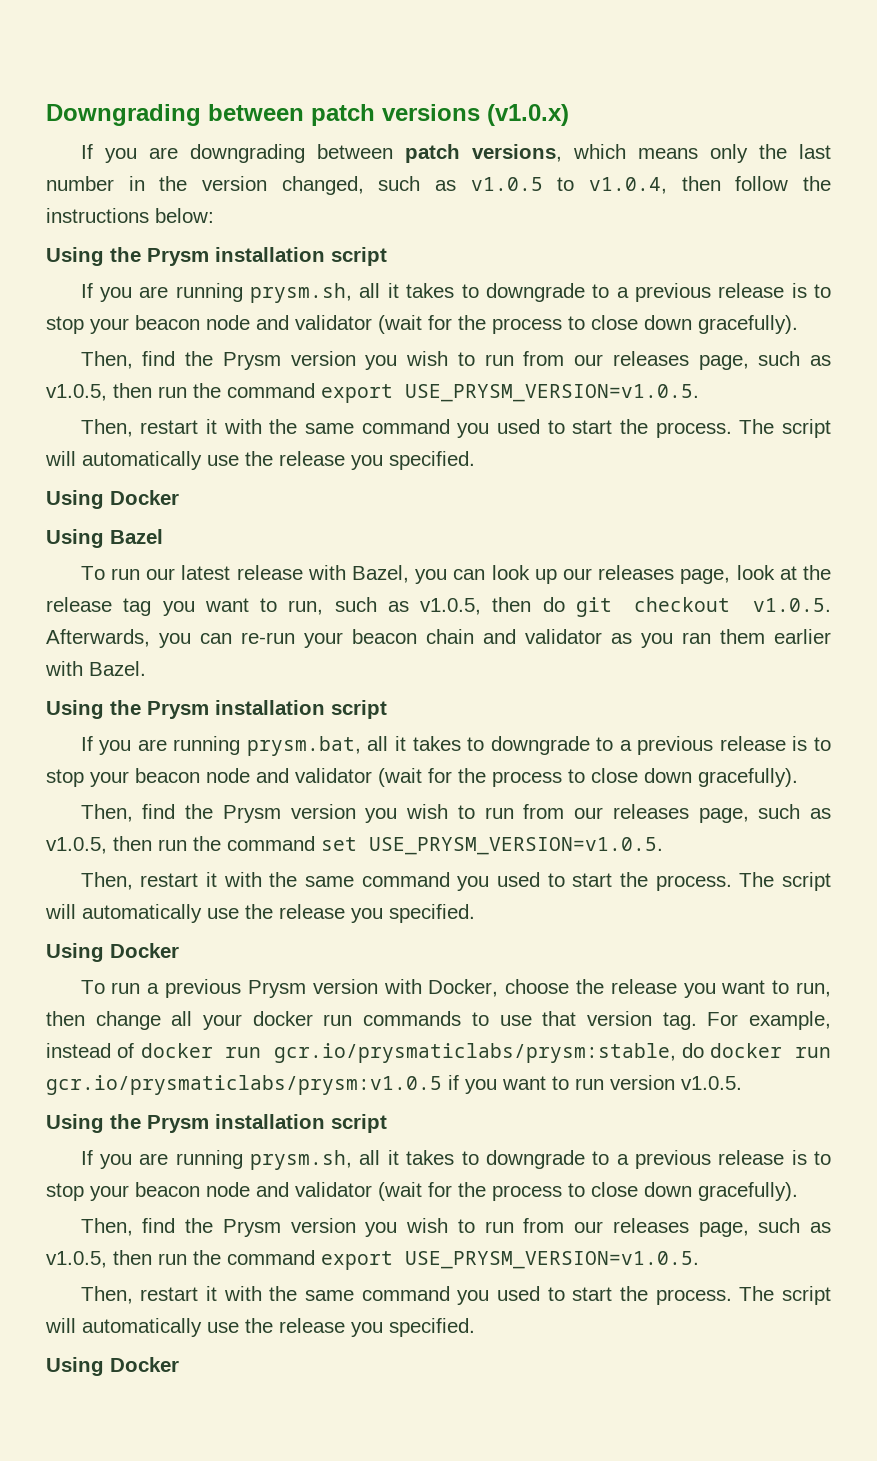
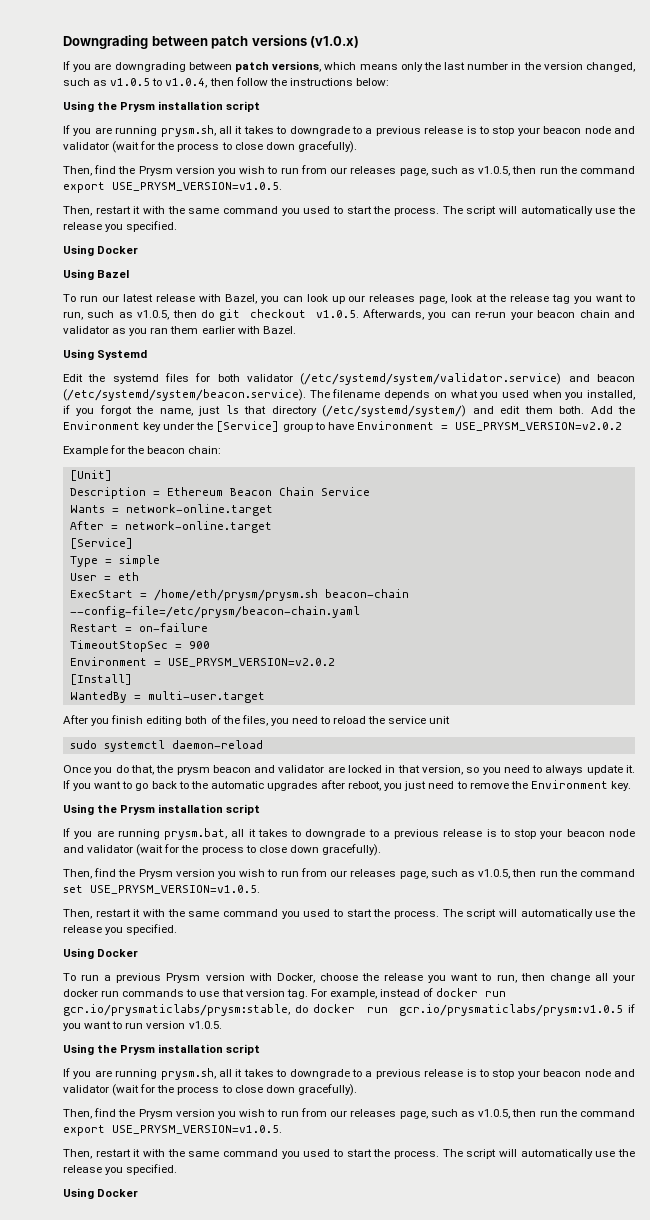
+ Using Systemd
+ Edit the systemd files for both validator (/etc/systemd/system/validator.service) and beacon (/etc/systemd/system/beacon.service). The filename depends on what you used when you installed, if you forgot the name, just ls that directory (/etc/systemd/system/) and edit them both. Add the Environment key under the [Service] group to have Environment = USE_PRYSM_VERSION=v2.0.2
+ Example for the beacon chain:
+ [Unit]
+ Description = Ethereum Beacon Chain Service
+ Wants = network-online.target
+ After = network-online.target
+ [Service]
+ Type = simple
+ User = eth
+ ExecStart = /home/eth/prysm/prysm.sh beacon-chain --config-file=/etc/prysm/beacon-chain.yaml
+ Restart = on-failure
+ TimeoutStopSec = 900
+ Environment = USE_PRYSM_VERSION=v2.0.2
+ [Install]
+ WantedBy = multi-user.target
+ After you finish editing both of the files, you need to reload the service unit
+ sudo systemctl daemon-reload
+ Once you do that, the prysm beacon and validator are locked in that version, so you need to always update it. If you want to go back to the automatic upgrades after reboot, you just need to remove the Environment key.

